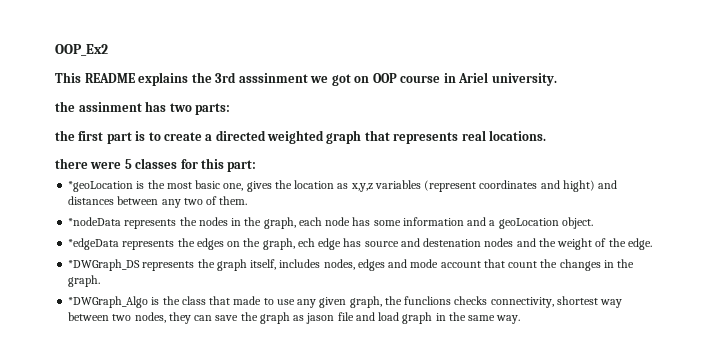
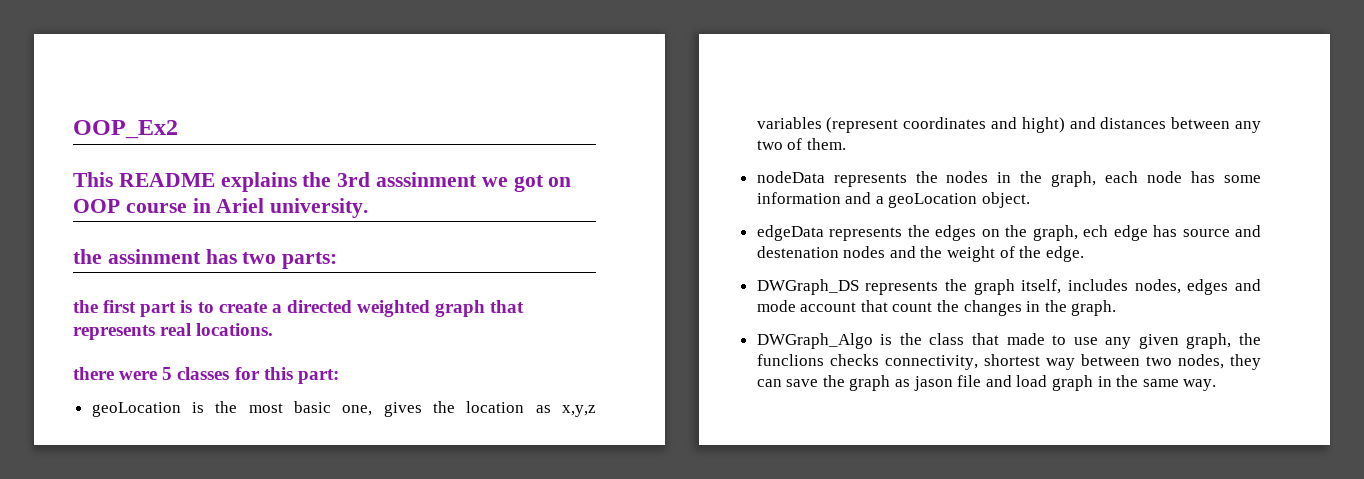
- *geoLocation is the most basic one, gives the location as x,y,z variables (represent coordinates and hight) and distances between any two of them.
+ geoLocation is the most basic one, gives the location as x,y,z variables (represent coordinates and hight) and distances between any two of them.
- *nodeData represents the nodes in the graph, each node has some information and a geoLocation object.
+ nodeData represents the nodes in the graph, each node has some information and a geoLocation object.
- *edgeData represents the edges on the graph, ech edge has source and destenation nodes and the weight of the edge.
+ edgeData represents the edges on the graph, ech edge has source and destenation nodes and the weight of the edge.
- *DWGraph_DS represents the graph itself, includes nodes, edges and mode account that count the changes in the graph.
+ DWGraph_DS represents the graph itself, includes nodes, edges and mode account that count the changes in the graph.
- *DWGraph_Algo is the class that made to use any given graph, the funclions checks connectivity, shortest way between two nodes, they can save the graph as jason file and load graph in the same way.
+ DWGraph_Algo is the class that made to use any given graph, the funclions checks connectivity, shortest way between two nodes, they can save the graph as jason file and load graph in the same way.

